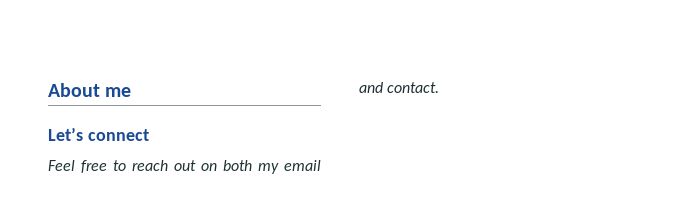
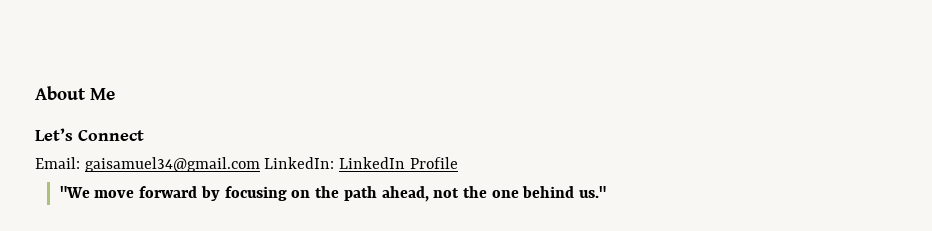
- About me
+ About Me
- Let’s connect
- Feel free to reach out on both my email and contact.
+ Let’s Connect
+ Email: gaisamuel34@gmail.com LinkedIn: LinkedIn Profile
+ "We move forward by focusing on the path ahead, not the one behind us."

